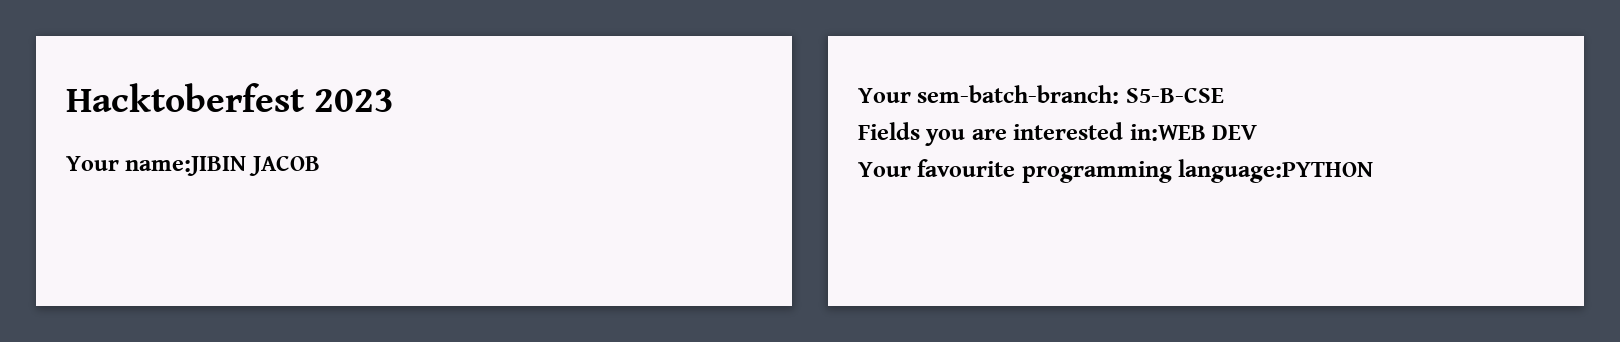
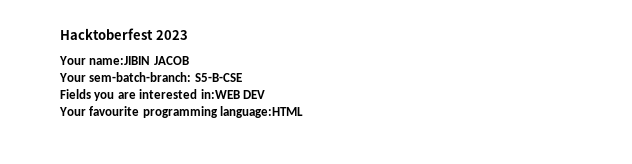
- Your favourite programming language:PYTHON
+ Your favourite programming language:HTML

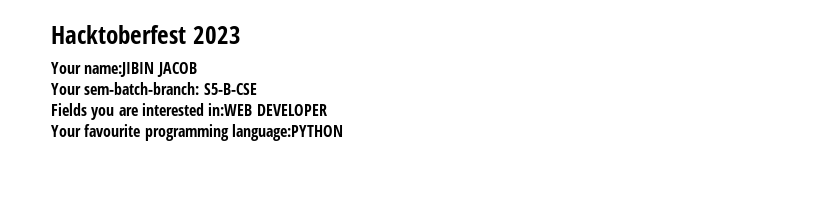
- Fields you are interested in:WEB DEV
+ Fields you are interested in:WEB DEVELOPER
- Your favourite programming language:HTML
+ Your favourite programming language:PYTHON

